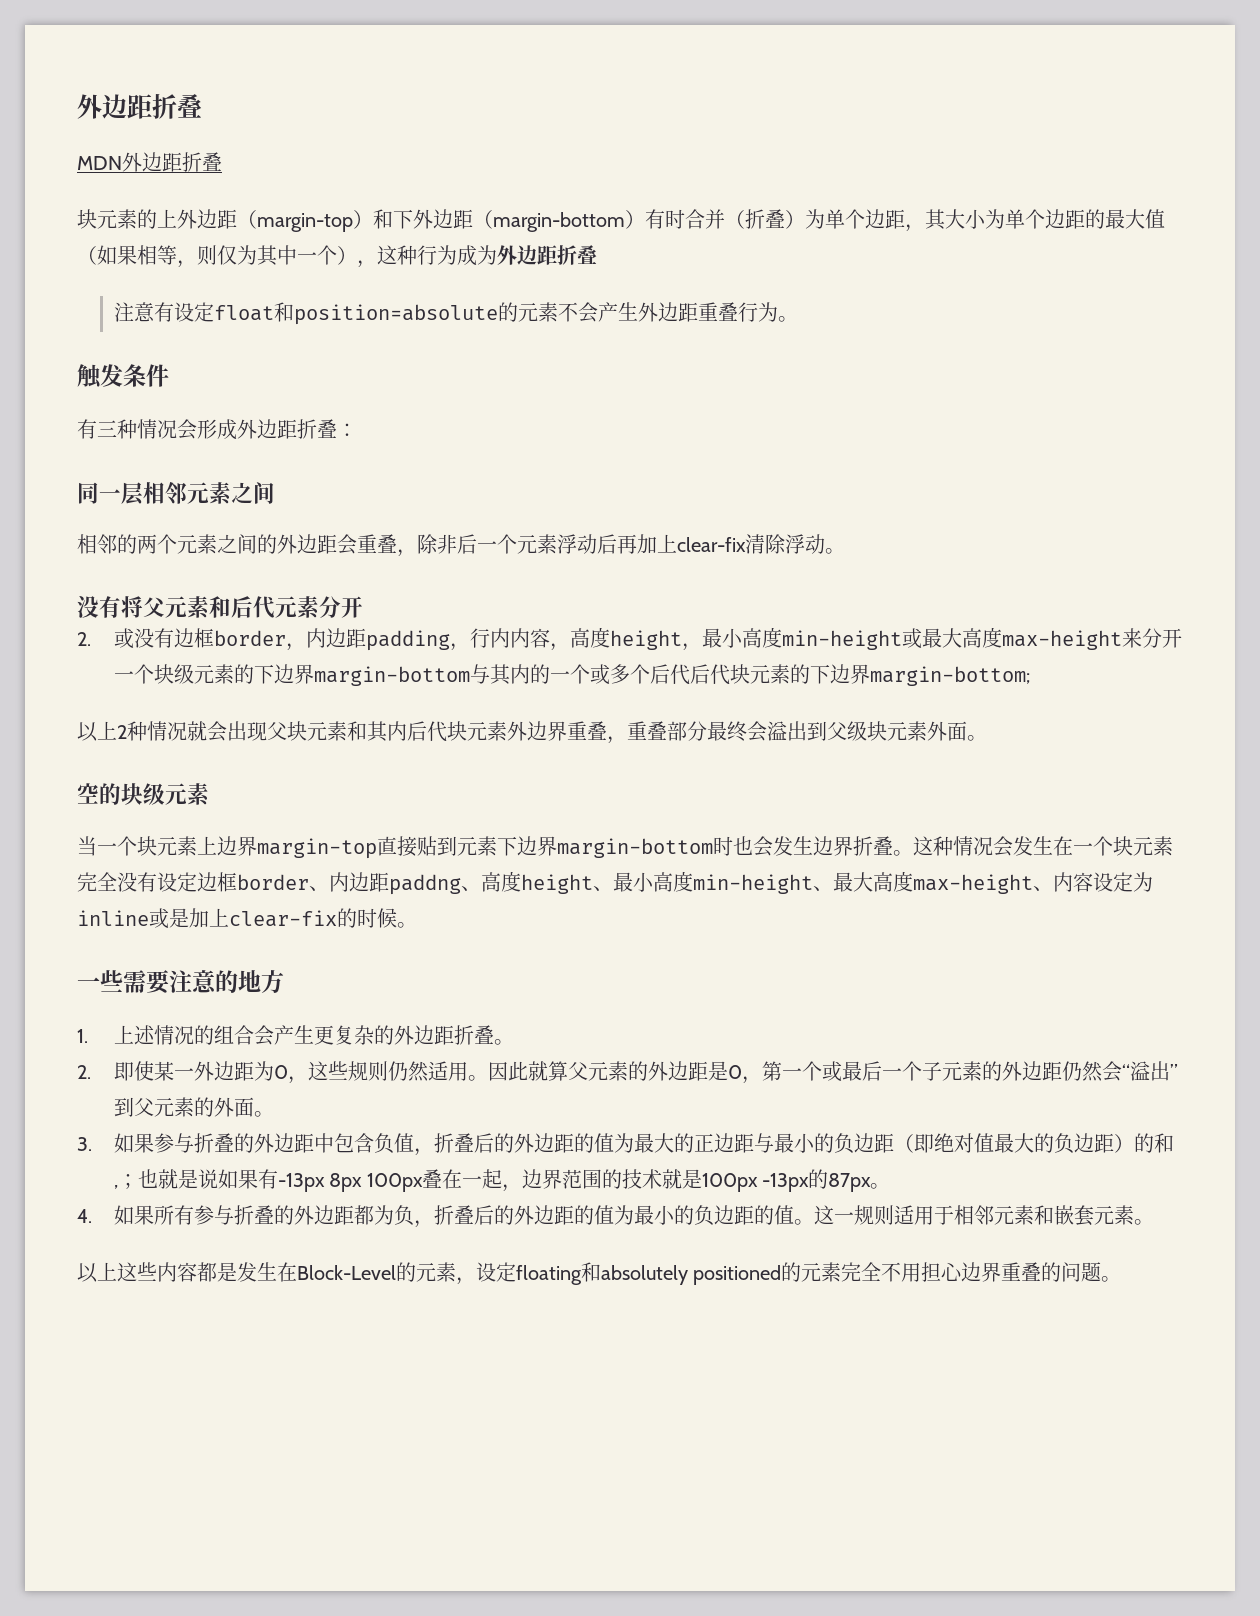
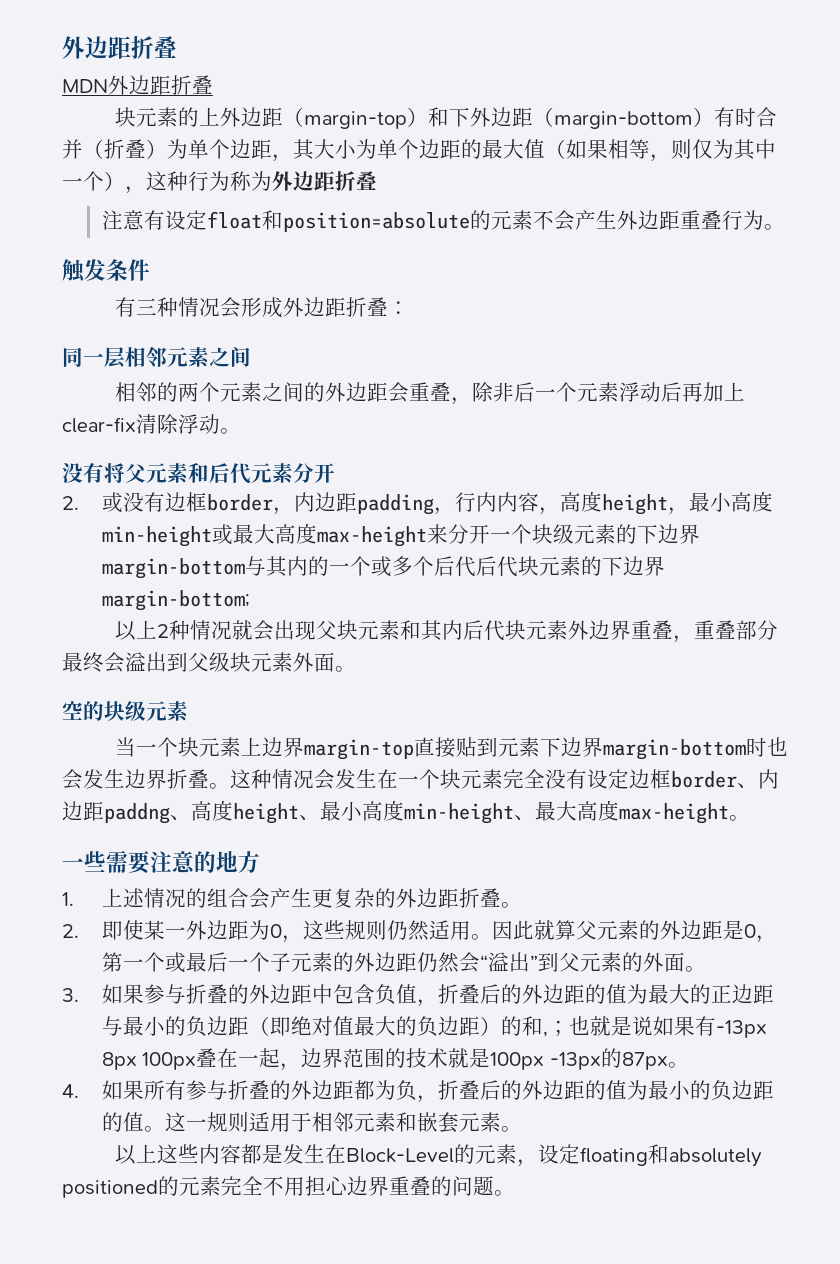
- 块元素的上外边距（margin-top）和下外边距（margin-bottom）有时合并（折叠）为单个边距，其大小为单个边距的最大值（如果相等，则仅为其中一个），这种行为成为外边距折叠
+ 块元素的上外边距（margin-top）和下外边距（margin-bottom）有时合并（折叠）为单个边距，其大小为单个边距的最大值（如果相等，则仅为其中一个），这种行为称为外边距折叠
- 这种情况会发生在一个块元素完全没有设定边框border、内边距paddng、高度height、最小高度min-height、最大高度max-height、内容设定为inline或是加上clear-fix的时候。
+ 这种情况会发生在一个块元素完全没有设定边框border、内边距paddng、高度height、最小高度min-height、最大高度max-height。

